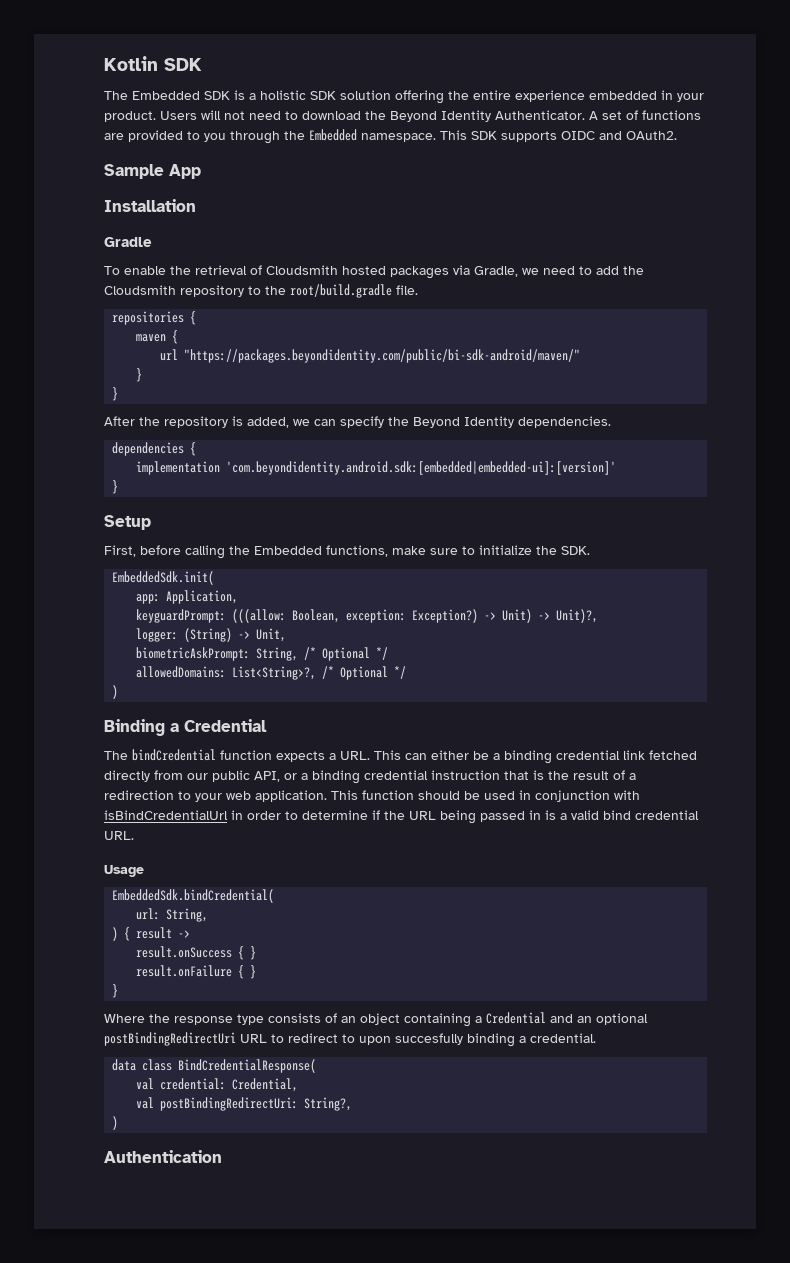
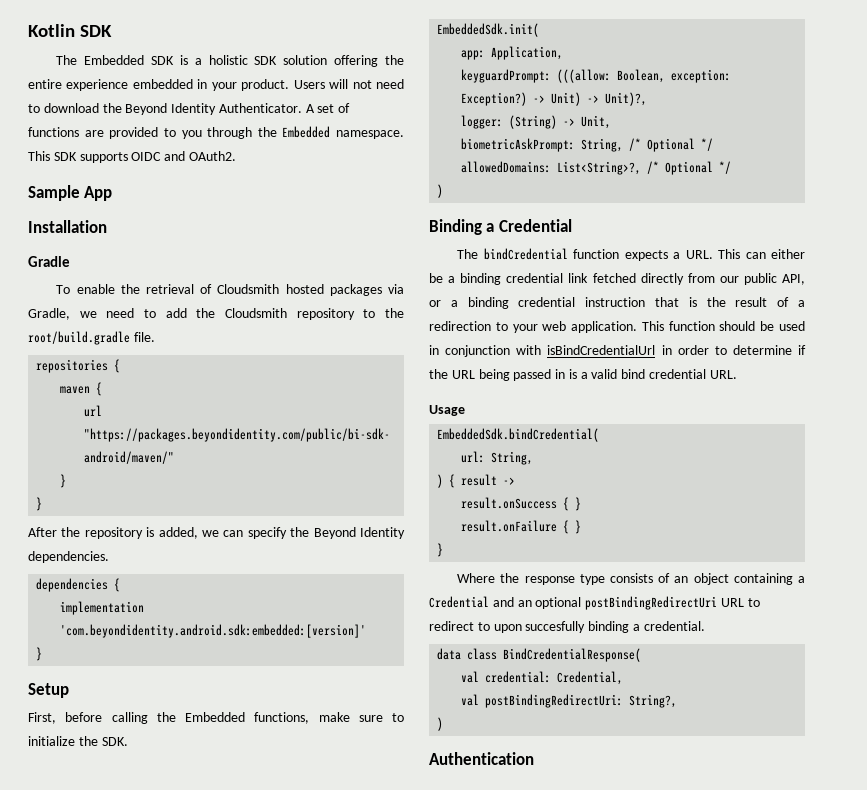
- implementation 'com.beyondidentity.android.sdk:[embedded|embedded-ui]:[version]'
+ implementation 'com.beyondidentity.android.sdk:embedded:[version]'

